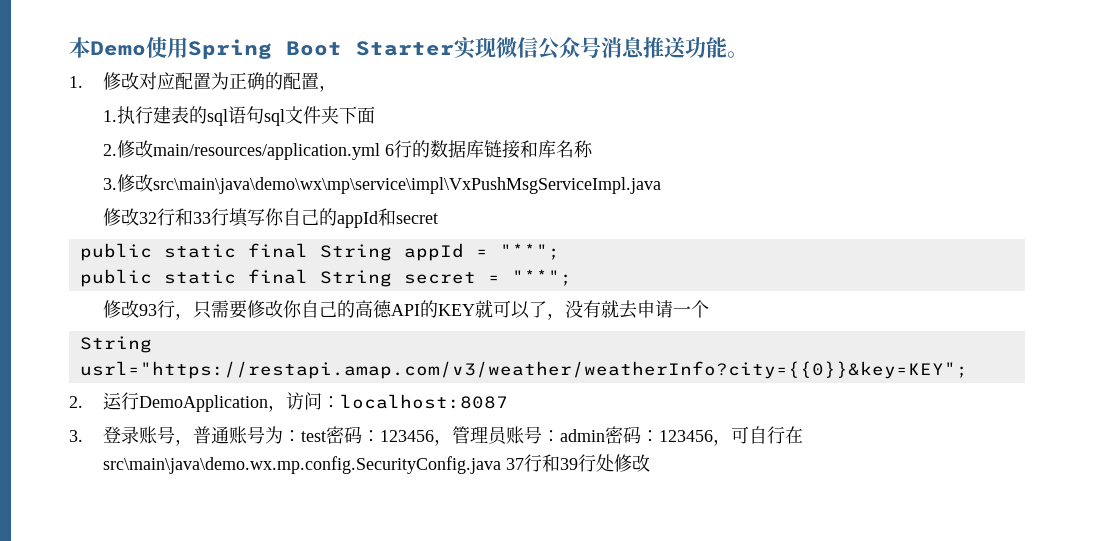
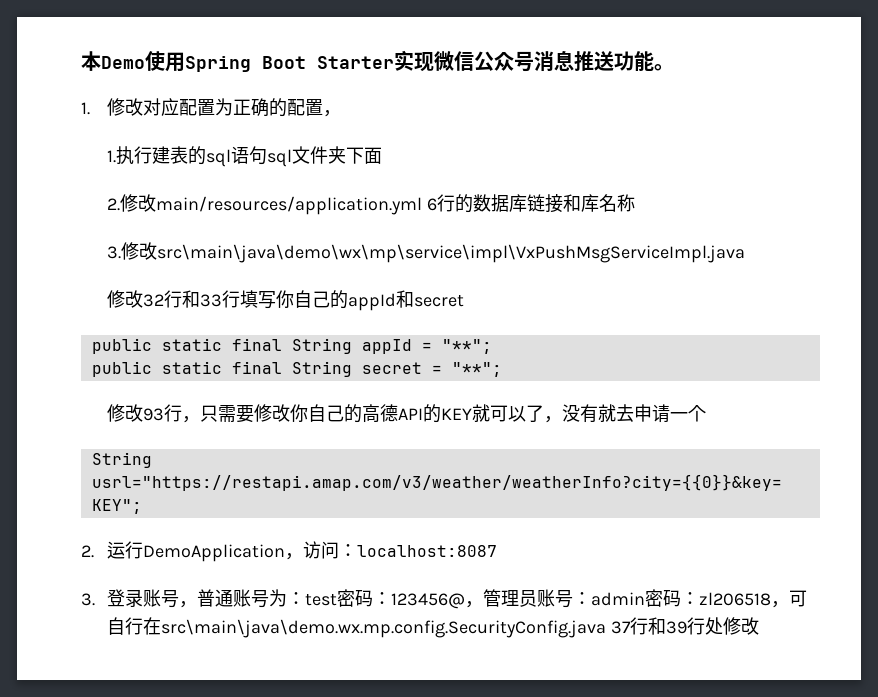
- 3.登录账号，普通账号为：test密码：123456，管理员账号：admin密码：123456，可自行在src\main\java\demo.wx.mp.config.SecurityConfig.java 37行和39行处修改
+ 3.登录账号，普通账号为：test密码：123456@，管理员账号：admin密码：zl206518，可自行在src\main\java\demo.wx.mp.config.SecurityConfig.java 37行和39行处修改

